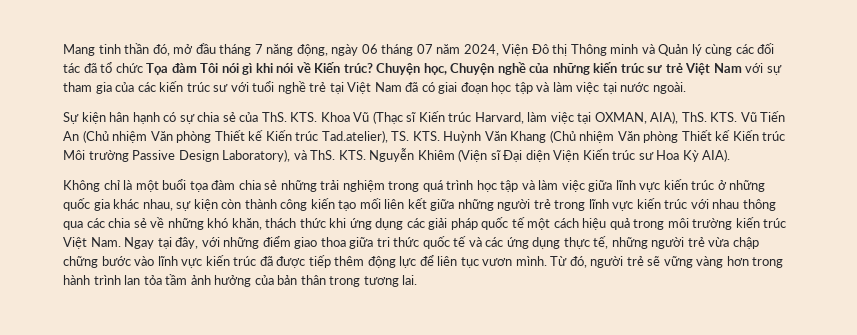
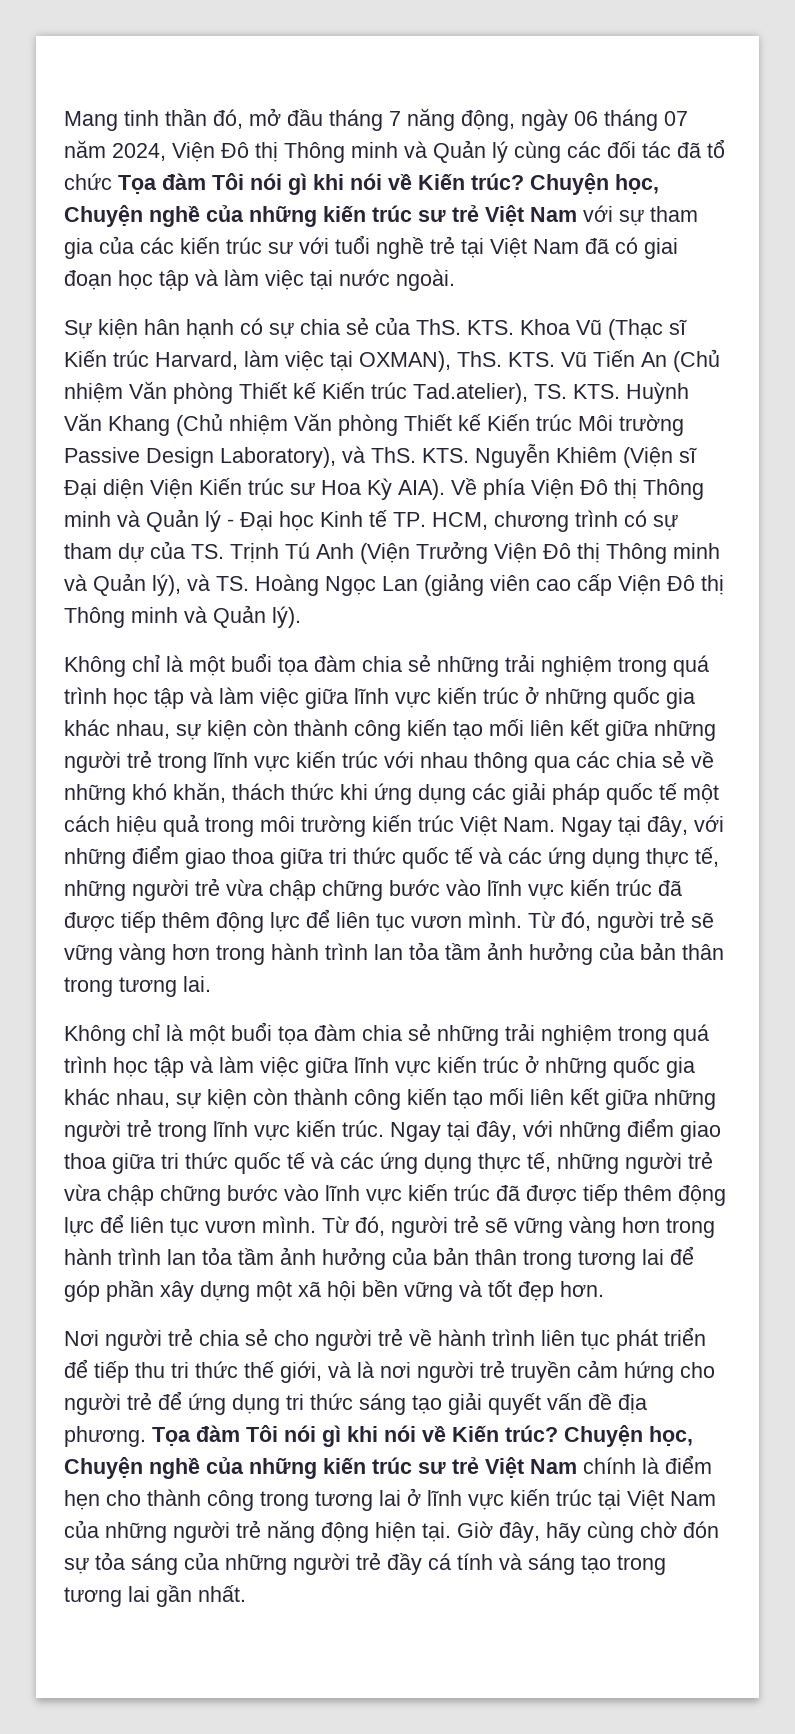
- Sự kiện hân hạnh có sự chia sẻ của ThS. KTS. Khoa Vũ (Thạc sĩ Kiến trúc Harvard, làm việc tại OXMAN, AIA), ThS. KTS. Vũ Tiến An (Chủ nhiệm Văn phòng Thiết kế Kiến trúc Tad.atelier), TS. KTS. Huỳnh Văn Khang (Chủ nhiệm Văn phòng Thiết kế Kiến trúc Môi trường Passive Design Laboratory), và ThS. KTS. Nguyễn Khiêm (Viện sĩ Đại diện Viện Kiến trúc sư Hoa Kỳ AIA).
+ Sự kiện hân hạnh có sự chia sẻ của ThS. KTS. Khoa Vũ (Thạc sĩ Kiến trúc Harvard, làm việc tại OXMAN), ThS. KTS. Vũ Tiến An (Chủ nhiệm Văn phòng Thiết kế Kiến trúc Tad.atelier), TS. KTS. Huỳnh Văn Khang (Chủ nhiệm Văn phòng Thiết kế Kiến trúc Môi trường Passive Design Laboratory), và ThS. KTS. Nguyễn Khiêm (Viện sĩ Đại diện Viện Kiến trúc sư Hoa Kỳ AIA). Về phía Viện Đô thị Thông minh và Quản lý - Đại học Kinh tế TP. HCM, chương trình có sự tham dự của TS. Trịnh Tú Anh (Viện Trưởng Viện Đô thị Thông minh và Quản lý), và TS. Hoàng Ngọc Lan (giảng viên cao cấp Viện Đô thị Thông minh và Quản lý).
+ Không chỉ là một buổi tọa đàm chia sẻ những trải nghiệm trong quá trình học tập và làm việc giữa lĩnh vực kiến trúc ở những quốc gia khác nhau, sự kiện còn thành công kiến tạo mối liên kết giữa những người trẻ trong lĩnh vực kiến trúc. Ngay tại đây, với những điểm giao thoa giữa tri thức quốc tế và các ứng dụng thực tế, những người trẻ vừa chập chững bước vào lĩnh vực kiến trúc đã được tiếp thêm động lực để liên tục vươn mình. Từ đó, người trẻ sẽ vững vàng hơn trong hành trình lan tỏa tầm ảnh hưởng của bản thân trong tương lai để góp phần xây dựng một xã hội bền vững và tốt đẹp hơn.
+ Nơi người trẻ chia sẻ cho người trẻ về hành trình liên tục phát triển để tiếp thu tri thức thế giới, và là nơi người trẻ truyền cảm hứng cho người trẻ để ứng dụng tri thức sáng tạo giải quyết vấn đề địa phương. Tọa đàm Tôi nói gì khi nói về Kiến trúc? Chuyện học, Chuyện nghề của những kiến trúc sư trẻ Việt Nam chính là điểm hẹn cho thành công trong tương lai ở lĩnh vực kiến trúc tại Việt Nam của những người trẻ năng động hiện tại. Giờ đây, hãy cùng chờ đón sự tỏa sáng của những người trẻ đầy cá tính và sáng tạo trong tương lai gần nhất.

